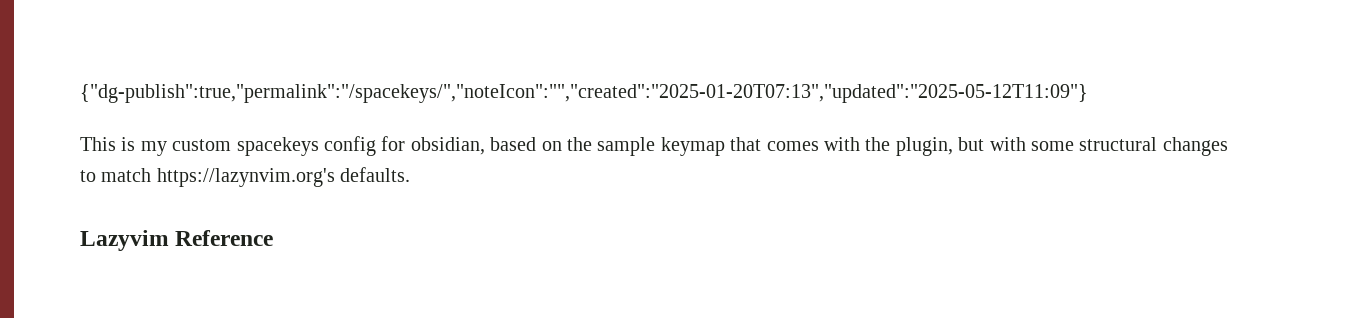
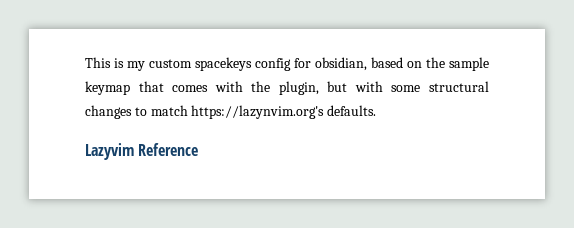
- {"dg-publish":true,"permalink":"/spacekeys/","noteIcon":"","created":"2025-01-20T07:13","updated":"2025-05-12T11:09"}

